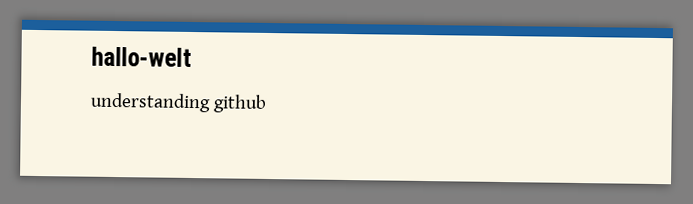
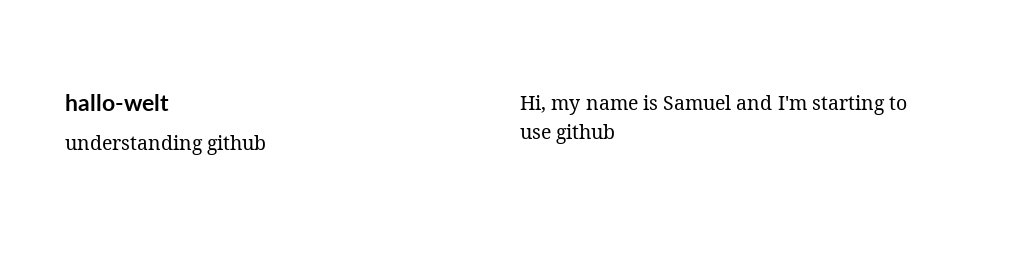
+ Hi, my name is Samuel and I'm starting to use github

